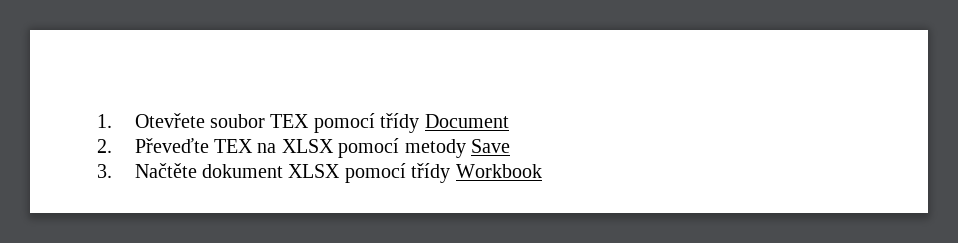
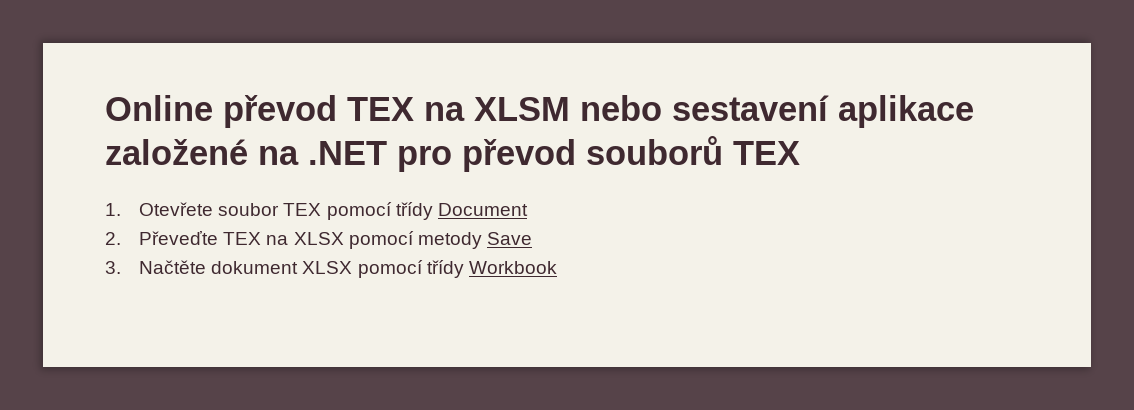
+ Online převod TEX na XLSM nebo sestavení aplikace založené na .NET pro převod souborů TEX

